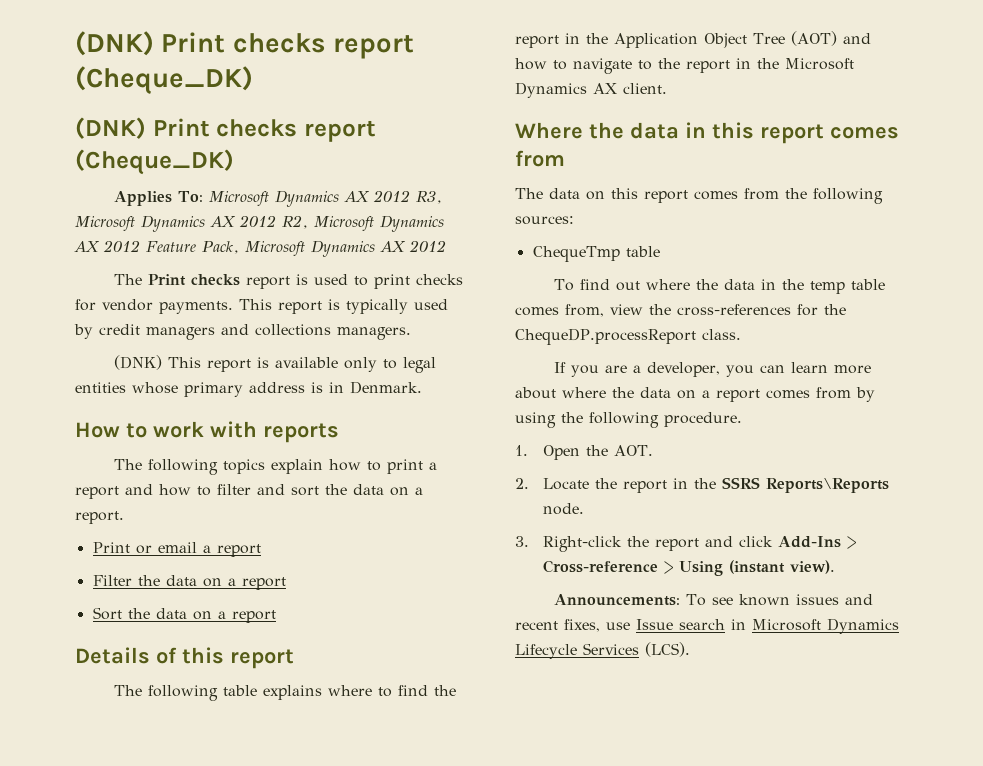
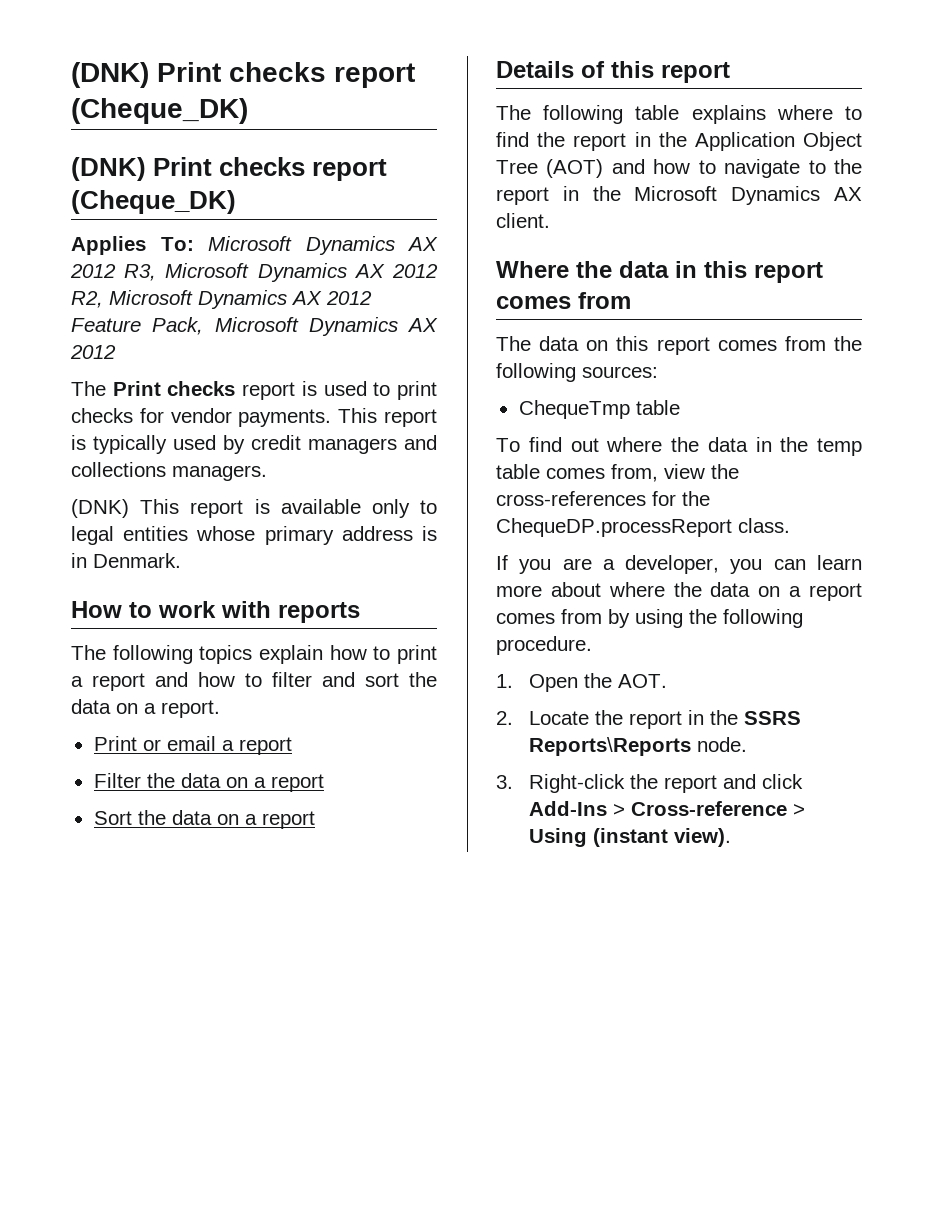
- Announcements: To see known issues and recent fixes, use Issue search in Microsoft Dynamics Lifecycle Services (LCS).

